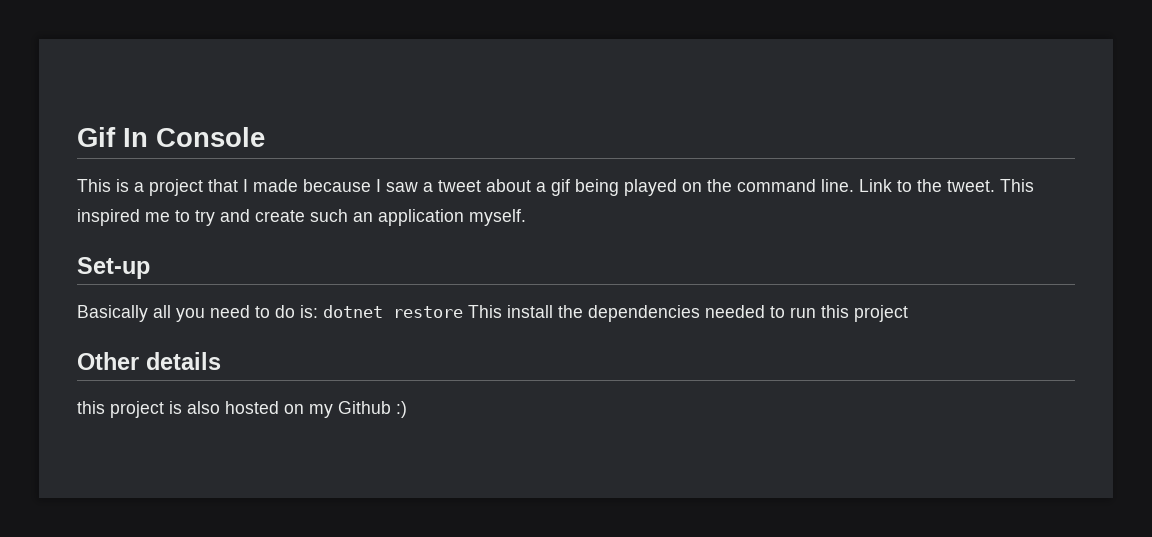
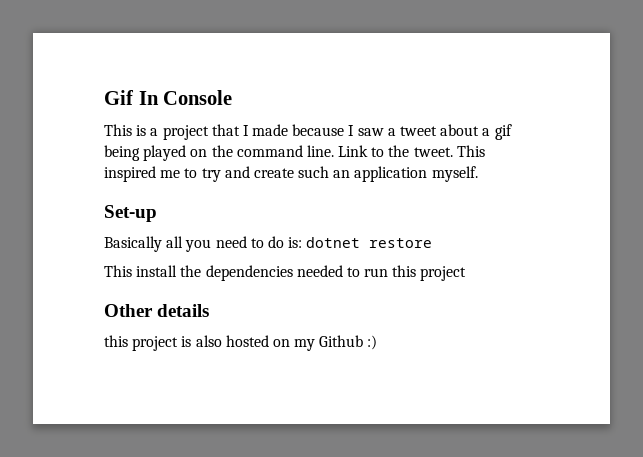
- Basically all you need to do is: dotnet restore This install the dependencies needed to run this project
+ Basically all you need to do is: dotnet restore
+ This install the dependencies needed to run this project

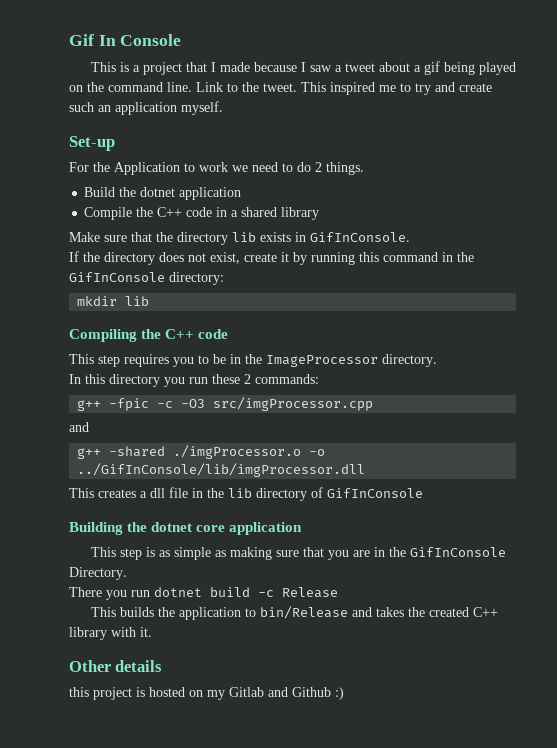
- Basically all you need to do is: dotnet restore
- This install the dependencies needed to run this project
+ For the Application to work we need to do 2 things.
+ Build the dotnet application
+ Compile the C++ code in a shared library
+ Make sure that the directory lib exists in GifInConsole.
+ If the directory does not exist, create it by running this command in the GifInConsole directory:
+ mkdir lib
+ Compiling the C++ code
+ This step requires you to be in the ImageProcessor directory.
+ In this directory you run these 2 commands:
+ g++ -fpic -c -O3 src/imgProcessor.cpp
+ and
+ g++ -shared ./imgProcessor.o -o ../GifInConsole/lib/imgProcessor.dll
+ This creates a dll file in the lib directory of GifInConsole
+ Building the dotnet core application
+ This step is as simple as making sure that you are in the GifInConsole Directory.
+ There you run dotnet build -c Release
+ This builds the application to bin/Release and takes the created C++ library with it.
- this project is also hosted on my Github :)
+ this project is hosted on my Gitlab and Github :)

